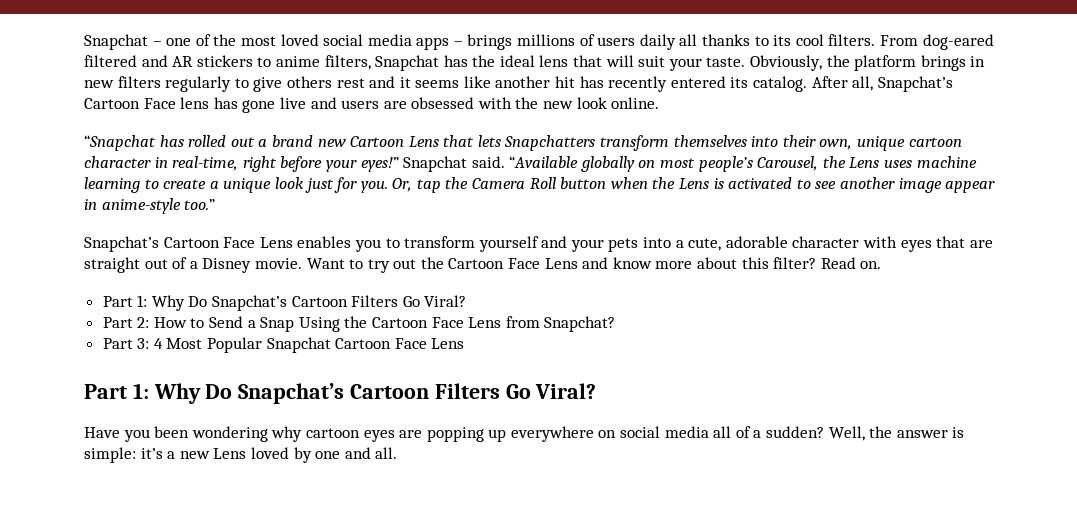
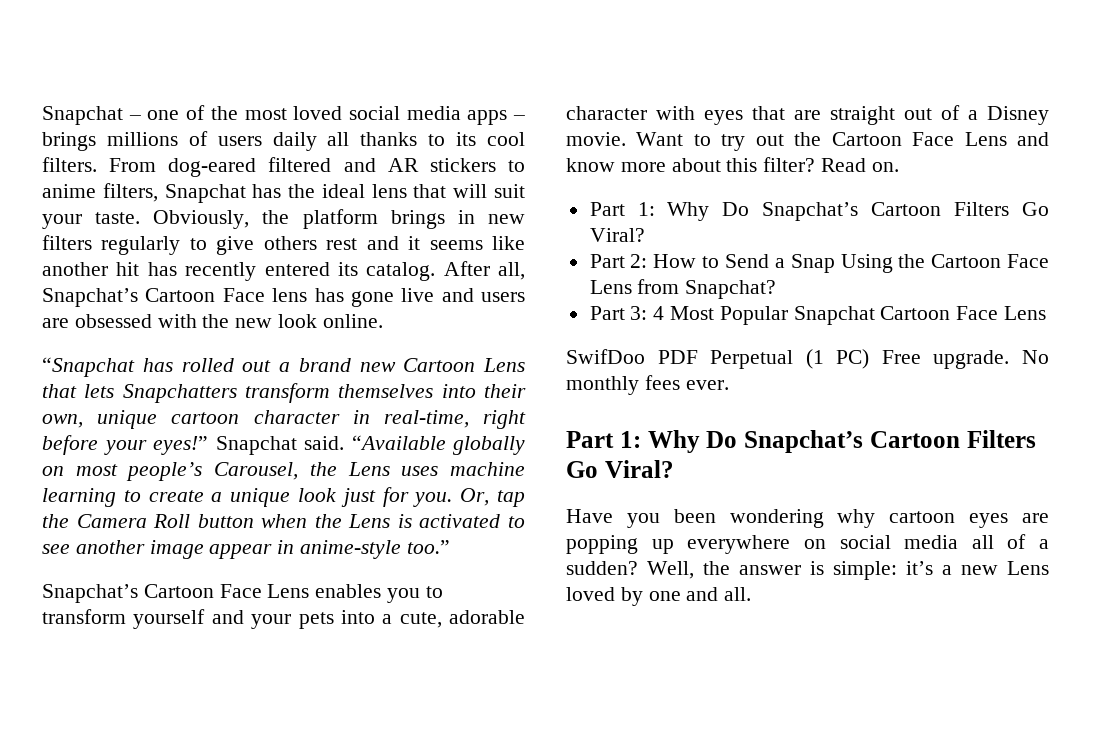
+ SwifDoo PDF Perpetual (1 PC) Free upgrade. No monthly fees ever.

